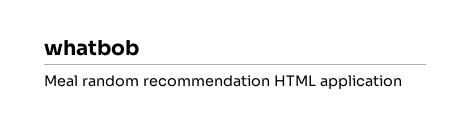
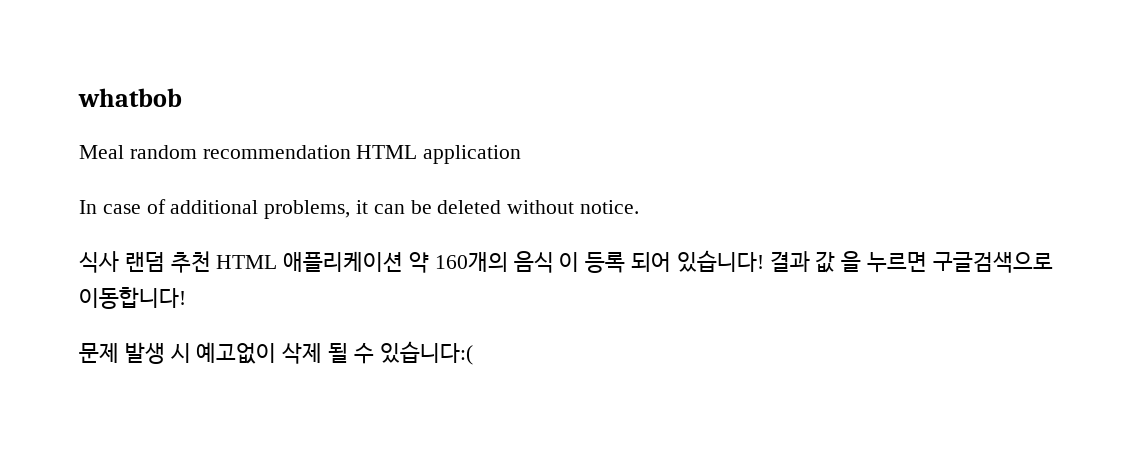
+ In case of additional problems, it can be deleted without notice.
+ 식사 랜덤 추천 HTML 애플리케이션 약 160개의 음식 이 등록 되어 있습니다! 결과 값 을 누르면 구글검색으로 이동합니다!
+ 문제 발생 시 예고없이 삭제 될 수 있습니다:(

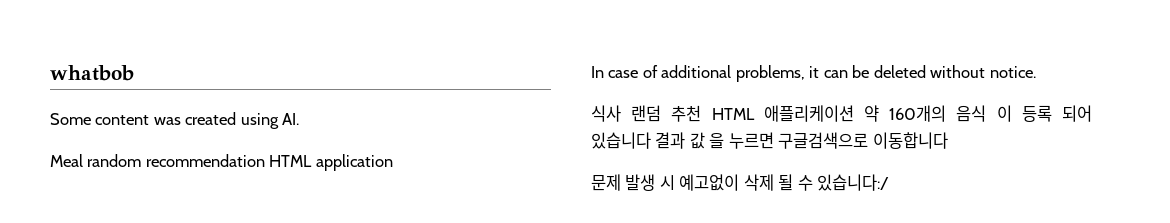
+ Some content was created using AI.
- 식사 랜덤 추천 HTML 애플리케이션 약 160개의 음식 이 등록 되어 있습니다! 결과 값 을 누르면 구글검색으로 이동합니다!
+ 식사 랜덤 추천 HTML 애플리케이션 약 160개의 음식 이 등록 되어 있습니다 결과 값 을 누르면 구글검색으로 이동합니다
- 문제 발생 시 예고없이 삭제 될 수 있습니다:(
+ 문제 발생 시 예고없이 삭제 될 수 있습니다:/

